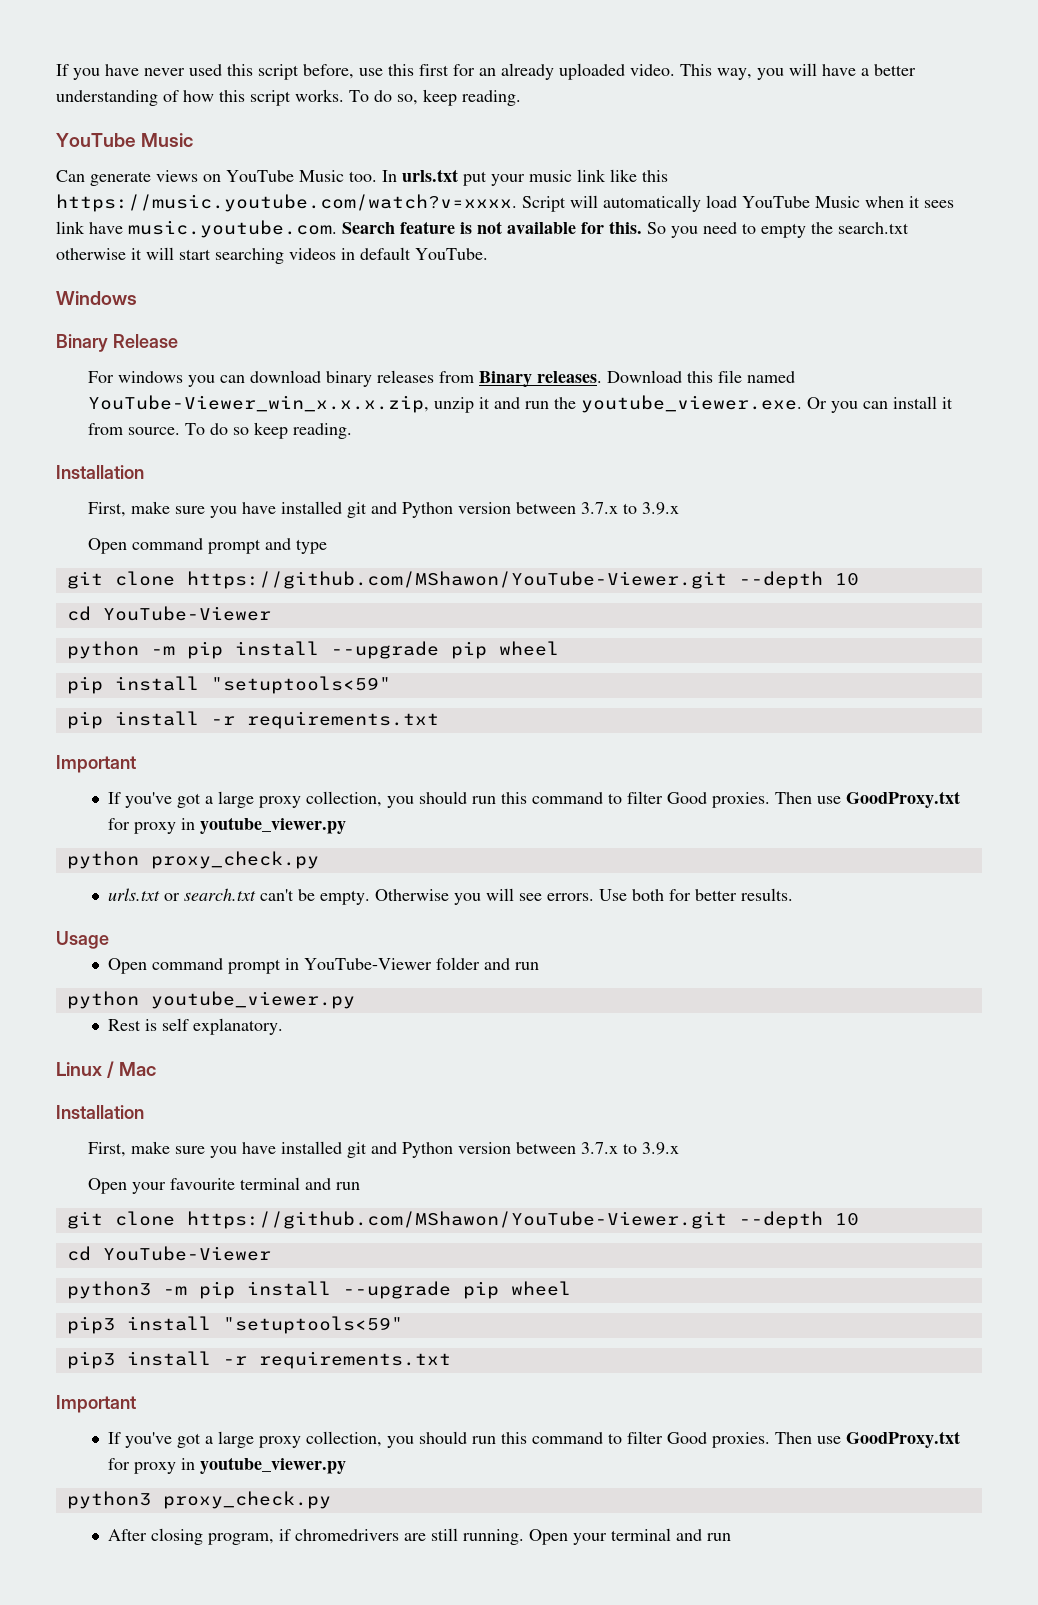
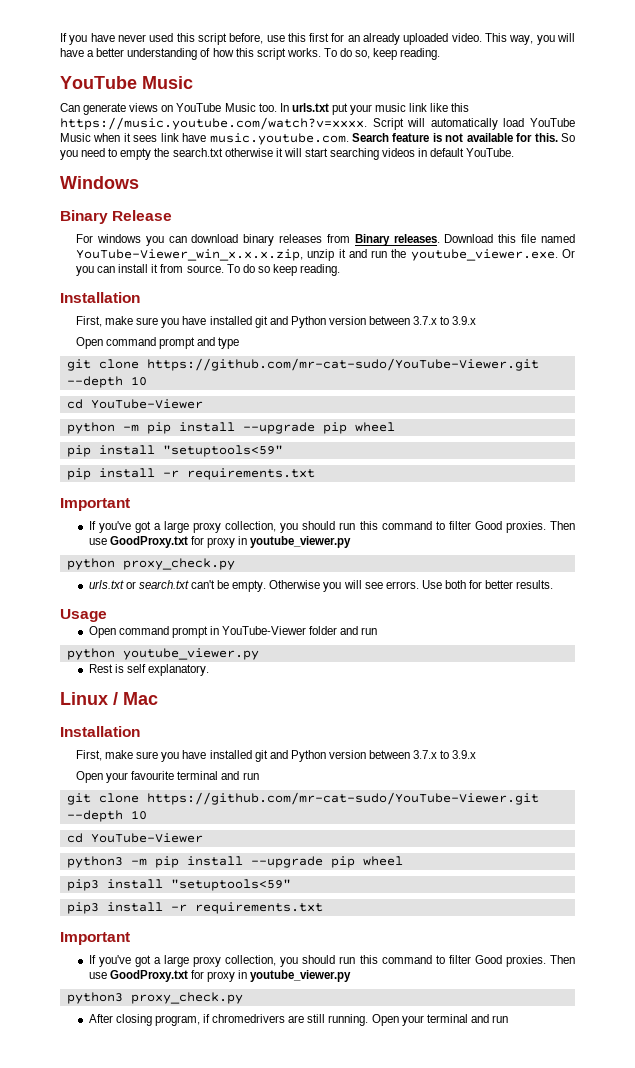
  Open command prompt and type
- git clone https://github.com/MShawon/YouTube-Viewer.git --depth 10
+ git clone https://github.com/mr-cat-sudo/YouTube-Viewer.git --depth 10
  Open your favourite terminal and run
- git clone https://github.com/MShawon/YouTube-Viewer.git --depth 10
+ git clone https://github.com/mr-cat-sudo/YouTube-Viewer.git --depth 10

